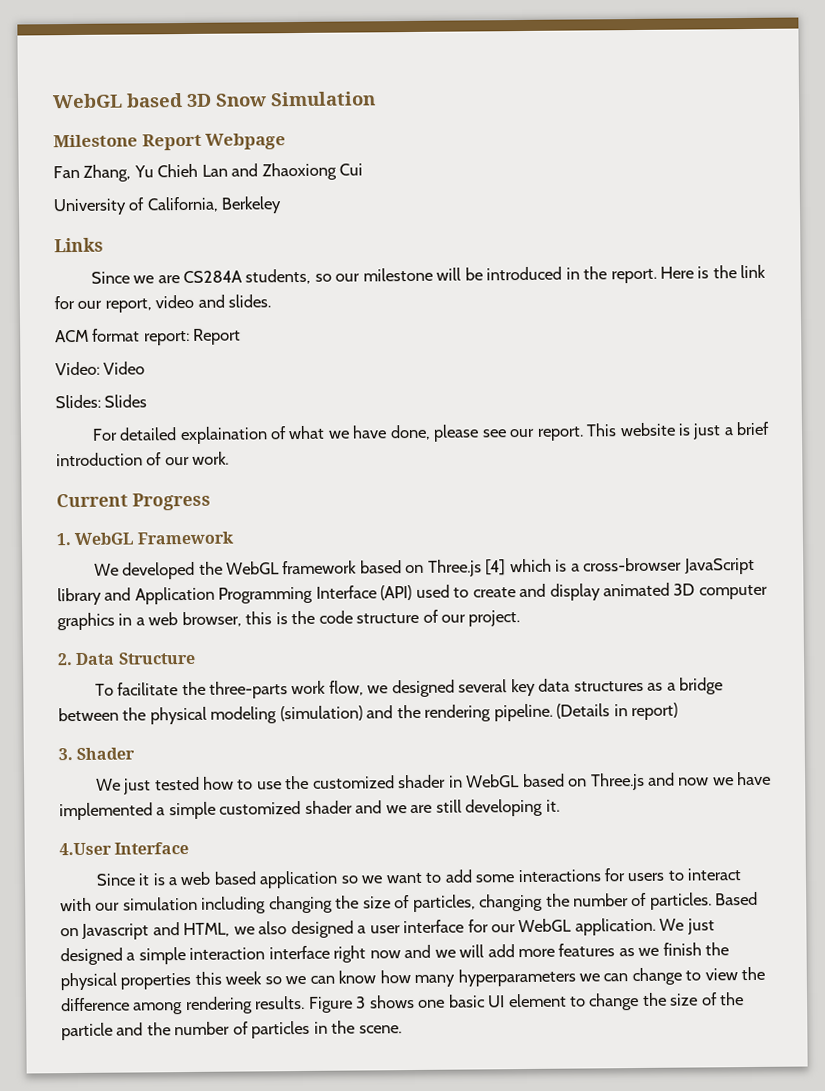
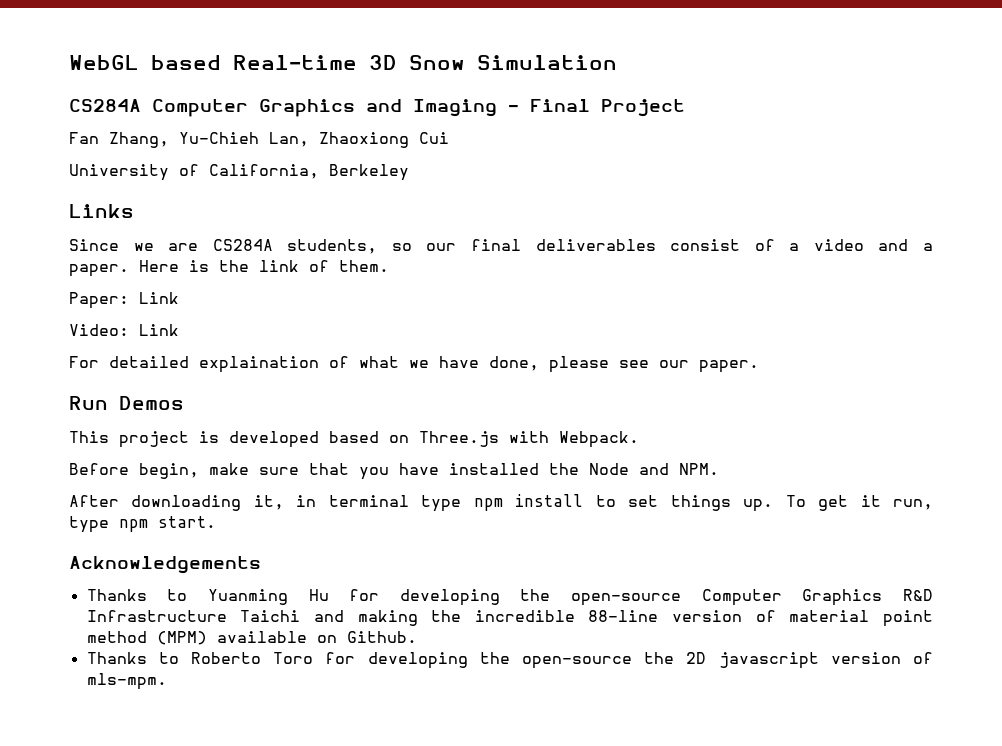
- WebGL based 3D Snow Simulation
+ WebGL based Real-time 3D Snow Simulation
- Milestone Report Webpage
- Fan Zhang, Yu Chieh Lan and Zhaoxiong Cui
+ CS284A Computer Graphics and Imaging - Final Project
+ Fan Zhang, Yu-Chieh Lan, Zhaoxiong Cui
- Since we are CS284A students, so our milestone will be introduced in the report. Here is the link for our report, video and slides.
- ACM format report: Report
- Video: Video
- Slides: Slides
+ Since we are CS284A students, so our final deliverables consist of a video and a paper. Here is the link of them.
+ Paper: Link
+ Video: Link
- For detailed explaination of what we have done, please see our report. This website is just a brief introduction of our work.
- Current Progress
- 1. WebGL Framework
- We developed the WebGL framework based on Three.js [4] which is a cross-browser JavaScript library and Application Programming Interface (API) used to create and display animated 3D computer graphics in a web browser, this is the code structure of our project.
- 2. Data Structure
- To facilitate the three-parts work flow, we designed several key data structures as a bridge between the physical modeling (simulation) and the rendering pipeline. (Details in report)
- 3. Shader
- We just tested how to use the customized shader in WebGL based on Three.js and now we have implemented a simple customized shader and we are still developing it.
- 4.User Interface
- Since it is a web based application so we want to add some interactions for users to interact with our simulation including changing the size of particles, changing the number of particles. Based on Javascript and HTML, we also designed a user interface for our WebGL application. We just designed a simple interaction interface right now and we will add more features as we finish the physical properties this week so we can know how many hyperparameters we can change to view the difference among rendering results. Figure 3 shows one basic UI element to change the size of the particle and the number of particles in the scene.
+ For detailed explaination of what we have done, please see our paper.
+ Run Demos
+ This project is developed based on Three.js with Webpack.
+ Before begin, make sure that you have installed the Node and NPM.
+ After downloading it, in terminal type npm install to set things up. To get it run, type npm start.
+ Acknowledgements
+ Thanks to Yuanming Hu for developing the open-source Computer Graphics R&D Infrastructure Taichi and making the incredible 88-line version of material point method (MPM) available on Github.
+ Thanks to Roberto Toro for developing the open-source the 2D javascript version of mls-mpm.

